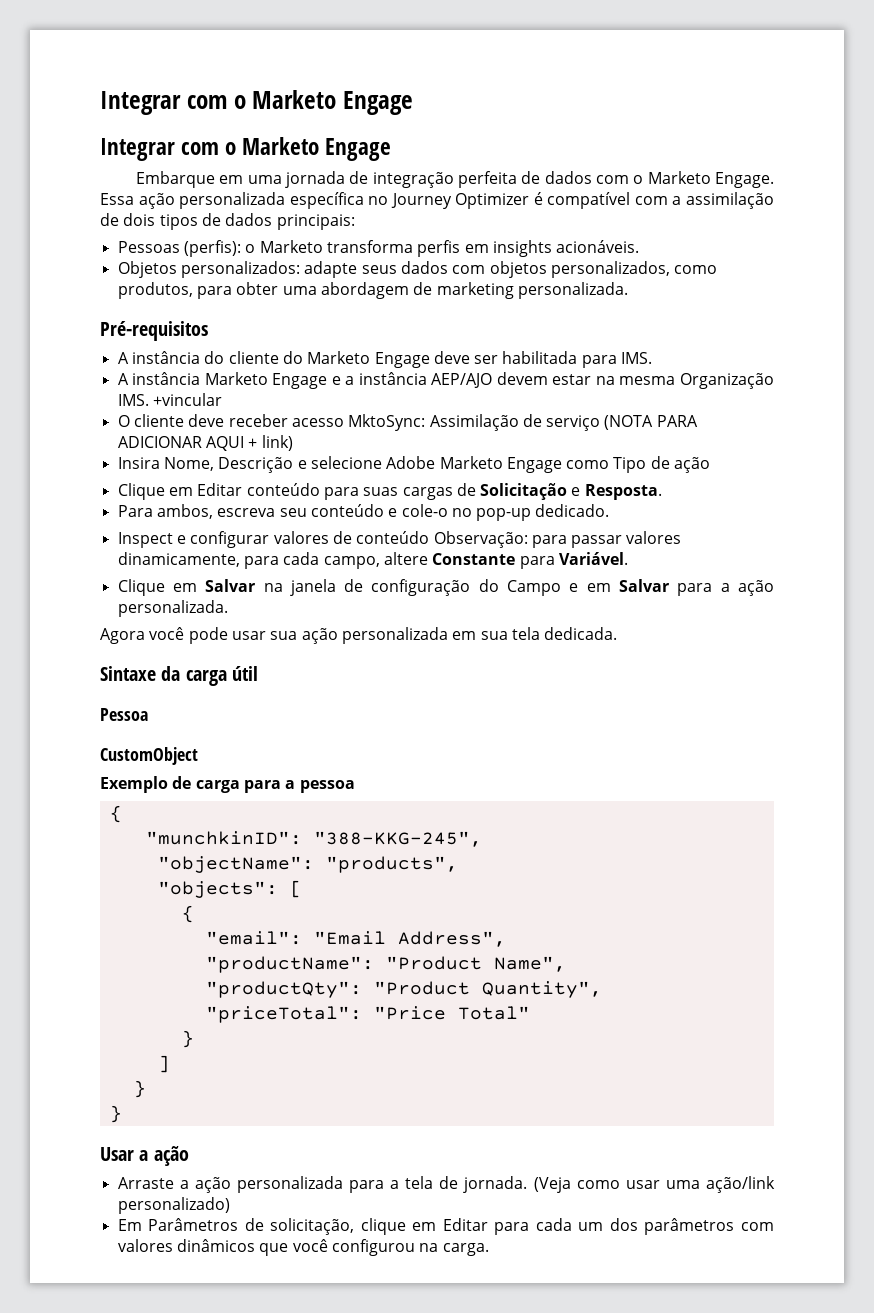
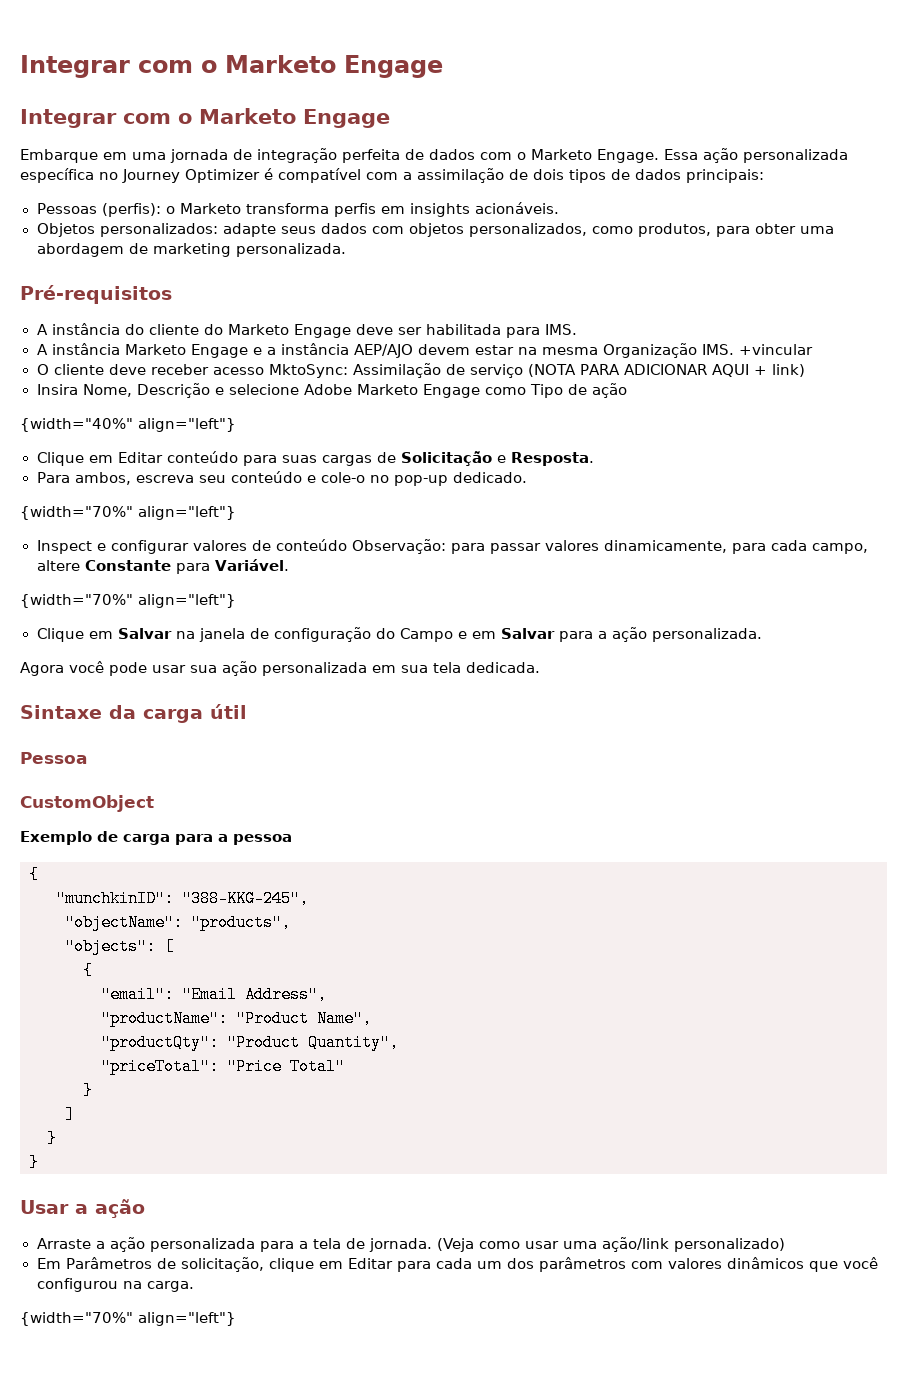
+ {width="40%" align="left"}
  Para ambos, escreva seu conteúdo e cole-o no pop-up dedicado.
+ {width="70%" align="left"}
  Inspect e configurar valores de conteúdo Observação: para passar valores dinamicamente, para cada campo, altere Constante para Variável.
+ {width="70%" align="left"}
  Em Parâmetros de solicitação, clique em Editar para cada um dos parâmetros com valores dinâmicos que você configurou na carga.
+ {width="70%" align="left"}

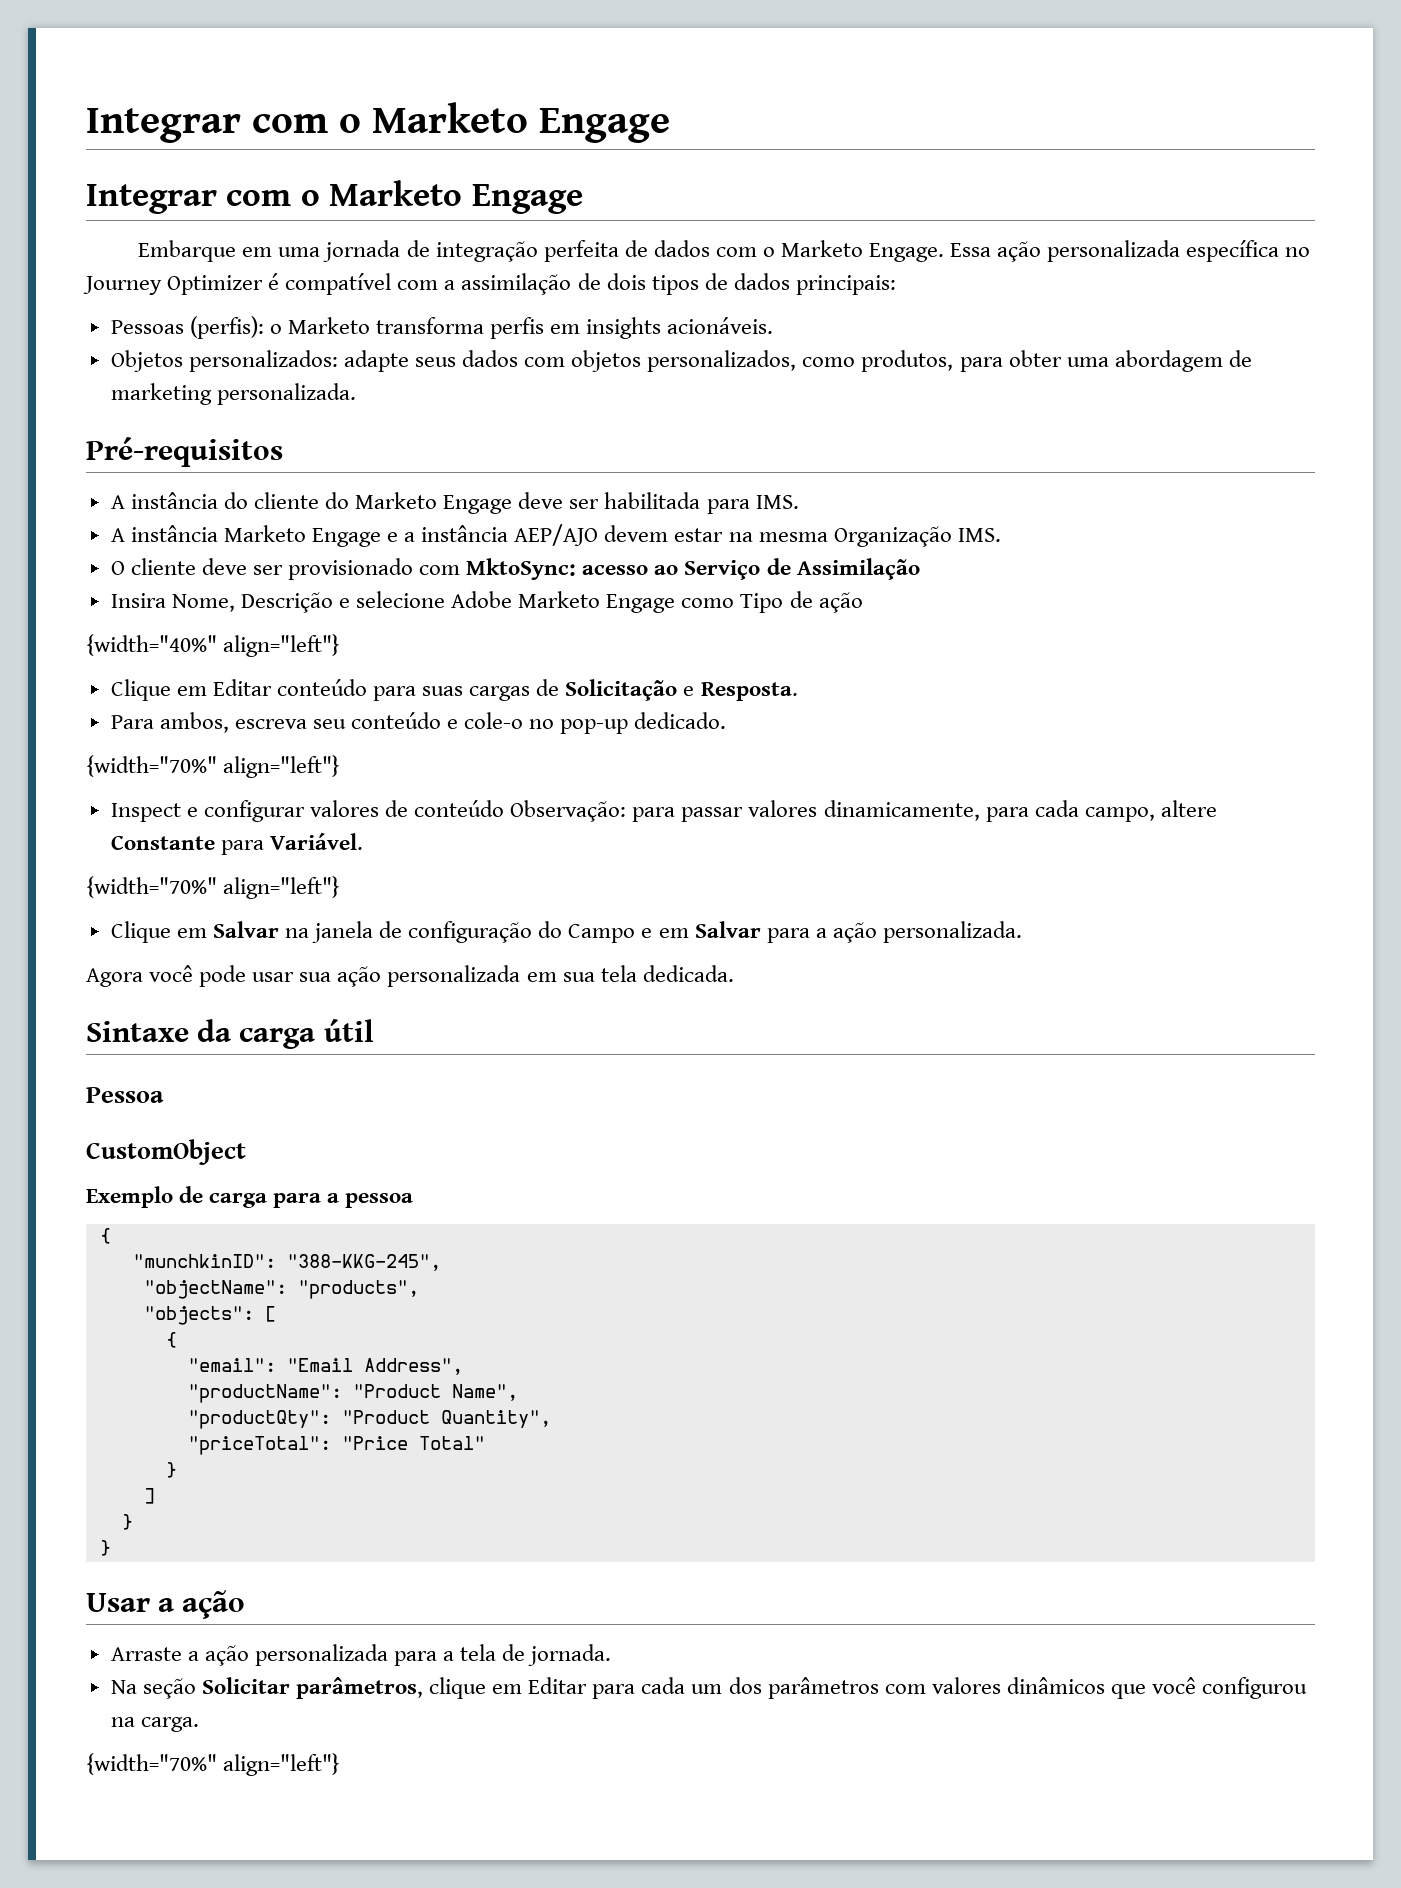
- A instância Marketo Engage e a instância AEP/AJO devem estar na mesma Organização IMS. +vincular
+ A instância Marketo Engage e a instância AEP/AJO devem estar na mesma Organização IMS.
- O cliente deve receber acesso MktoSync: Assimilação de serviço (NOTA PARA ADICIONAR AQUI + link)
+ O cliente deve ser provisionado com MktoSync: acesso ao Serviço de Assimilação
- Arraste a ação personalizada para a tela de jornada. (Veja como usar uma ação/link personalizado)
- Em Parâmetros de solicitação, clique em Editar para cada um dos parâmetros com valores dinâmicos que você configurou na carga.
+ Arraste a ação personalizada para a tela de jornada.
+ Na seção Solicitar parâmetros, clique em Editar para cada um dos parâmetros com valores dinâmicos que você configurou na carga.

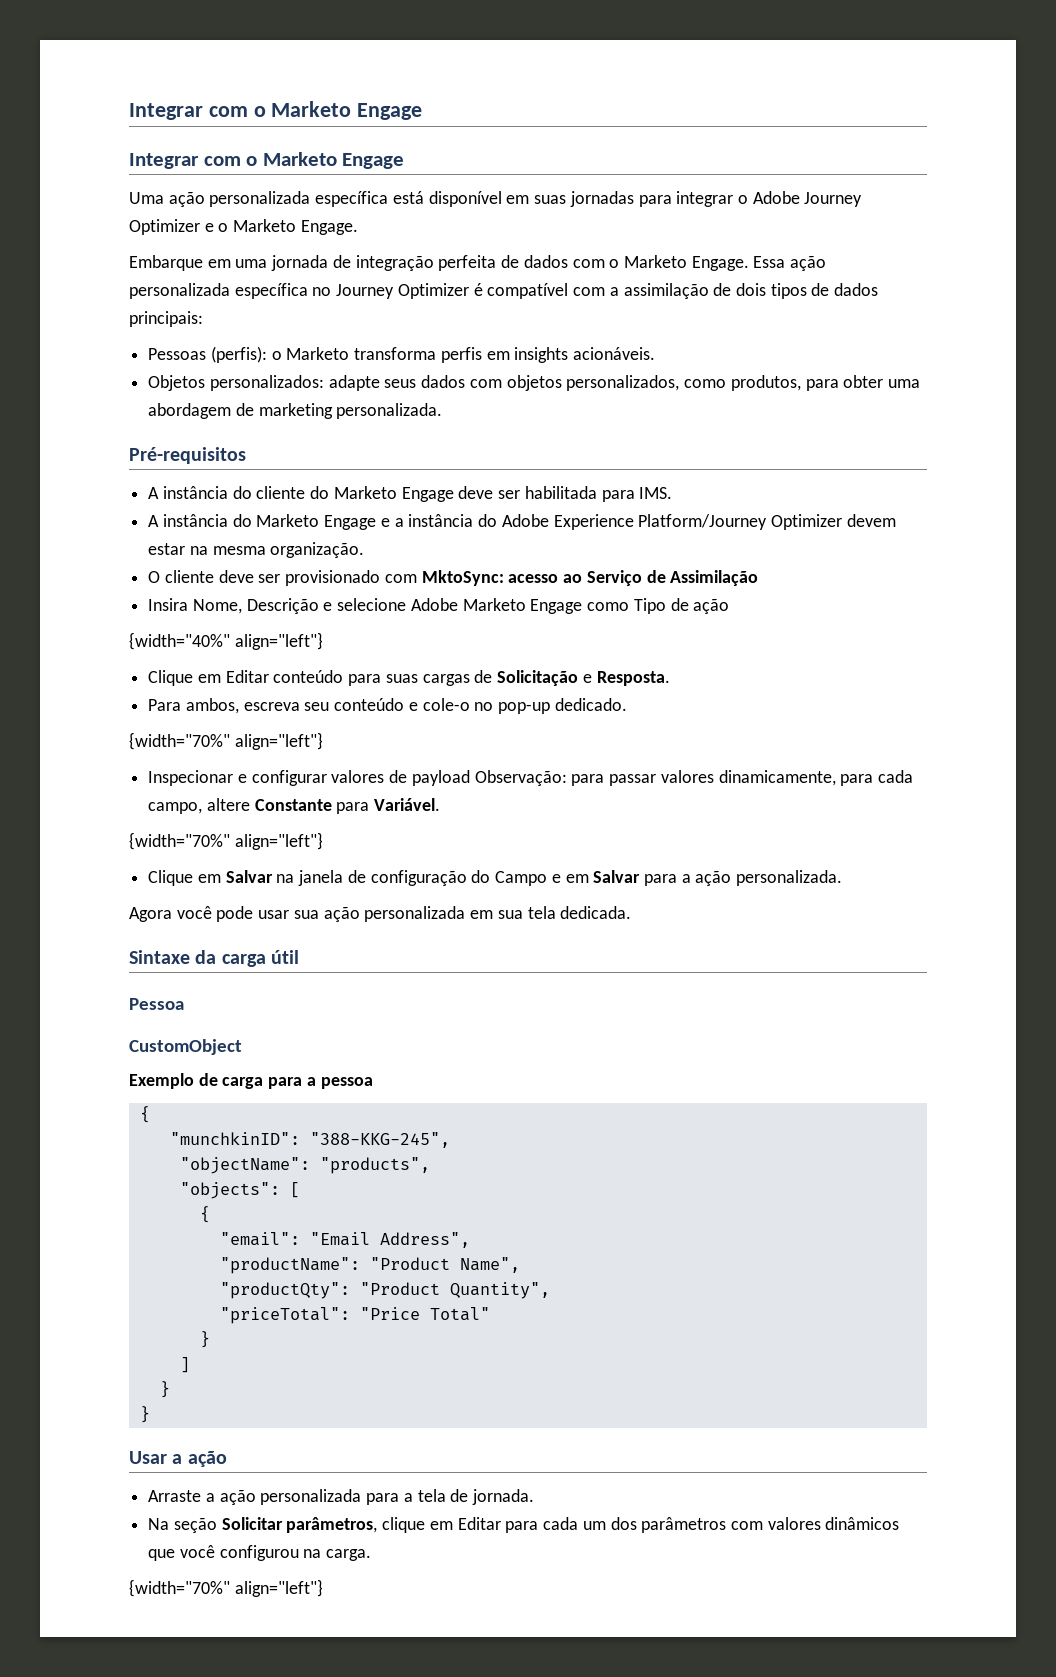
+ Uma ação personalizada específica está disponível em suas jornadas para integrar o Adobe Journey Optimizer e o Marketo Engage.
- A instância Marketo Engage e a instância AEP/AJO devem estar na mesma Organização IMS.
+ A instância do Marketo Engage e a instância do Adobe Experience Platform/Journey Optimizer devem estar na mesma organização.
- Inspect e configurar valores de conteúdo Observação: para passar valores dinamicamente, para cada campo, altere Constante para Variável.
+ Inspecionar e configurar valores de payload Observação: para passar valores dinamicamente, para cada campo, altere Constante para Variável.

